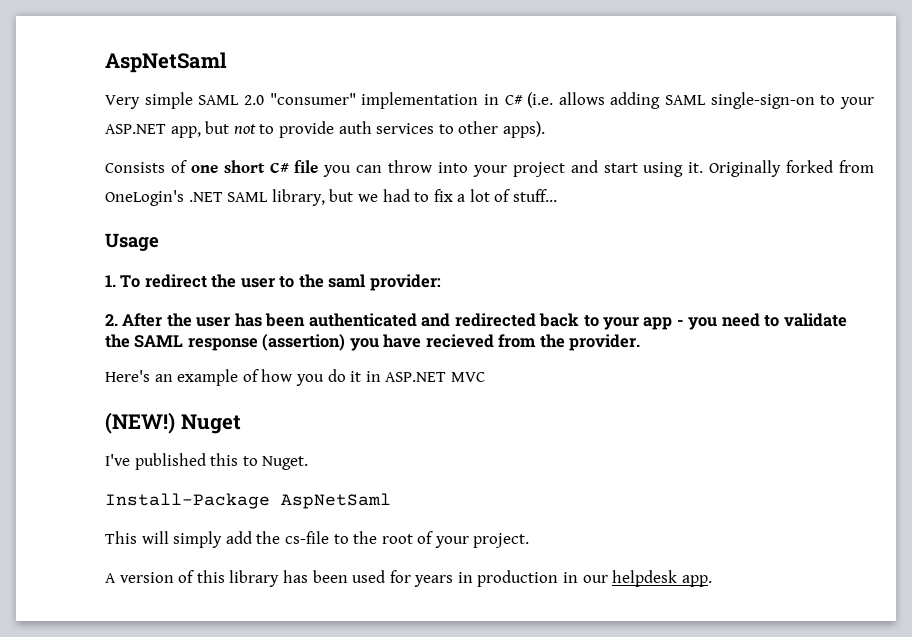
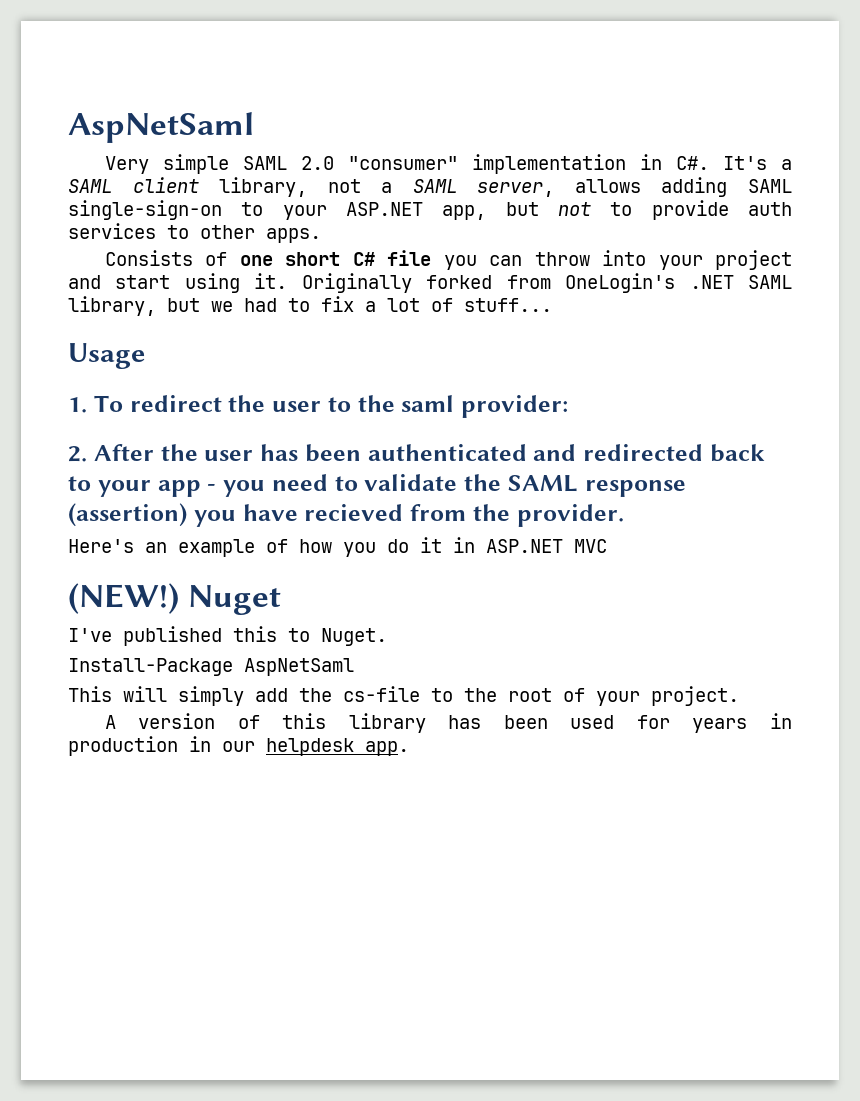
- Very simple SAML 2.0 "consumer" implementation in C# (i.e. allows adding SAML single-sign-on to your ASP.NET app, but not to provide auth services to other apps).
+ Very simple SAML 2.0 "consumer" implementation in C#. It's a SAML client library, not a SAML server, allows adding SAML single-sign-on to your ASP.NET app, but not to provide auth services to other apps.

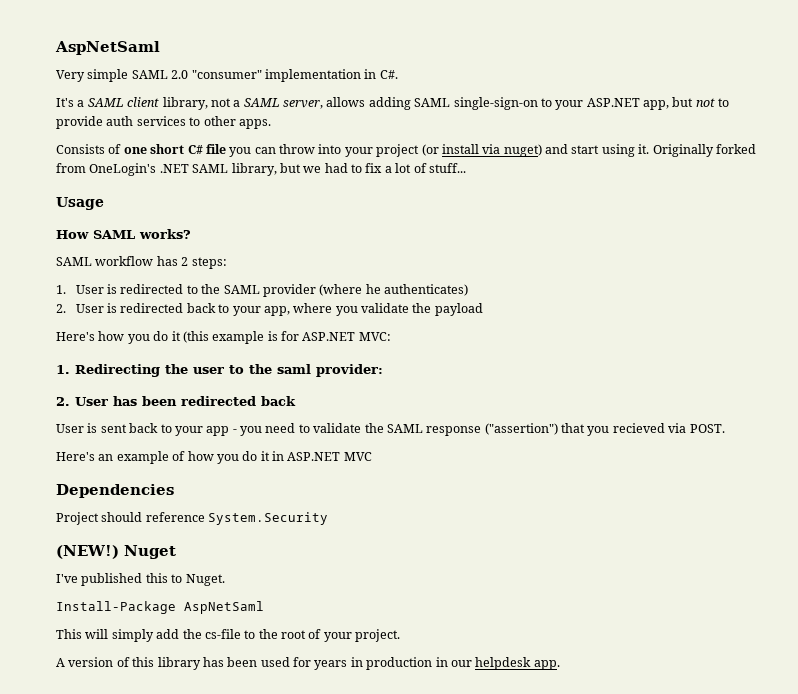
- Very simple SAML 2.0 "consumer" implementation in C#. It's a SAML client library, not a SAML server, allows adding SAML single-sign-on to your ASP.NET app, but not to provide auth services to other apps.
+ Very simple SAML 2.0 "consumer" implementation in C#.
+ It's a SAML client library, not a SAML server, allows adding SAML single-sign-on to your ASP.NET app, but not to provide auth services to other apps.
- Consists of one short C# file you can throw into your project and start using it.
+ Consists of one short C# file you can throw into your project (or install via nuget) and start using it.
- 1. To redirect the user to the saml provider:
+ How SAML works?
+ SAML workflow has 2 steps:
+ 1. User is redirected to the SAML provider (where he authenticates)
+ 2. User is redirected back to your app, where you validate the payload
+ Here's how you do it (this example is for ASP.NET MVC:
+ 1. Redirecting the user to the saml provider:
- 2. After the user has been authenticated and redirected back to your app - you need to validate the SAML response (assertion) you have recieved from the provider.
+ 2. User has been redirected back
+ User is sent back to your app - you need to validate the SAML response ("assertion") that you recieved via POST.
+ Dependencies
+ Project should reference System.Security

